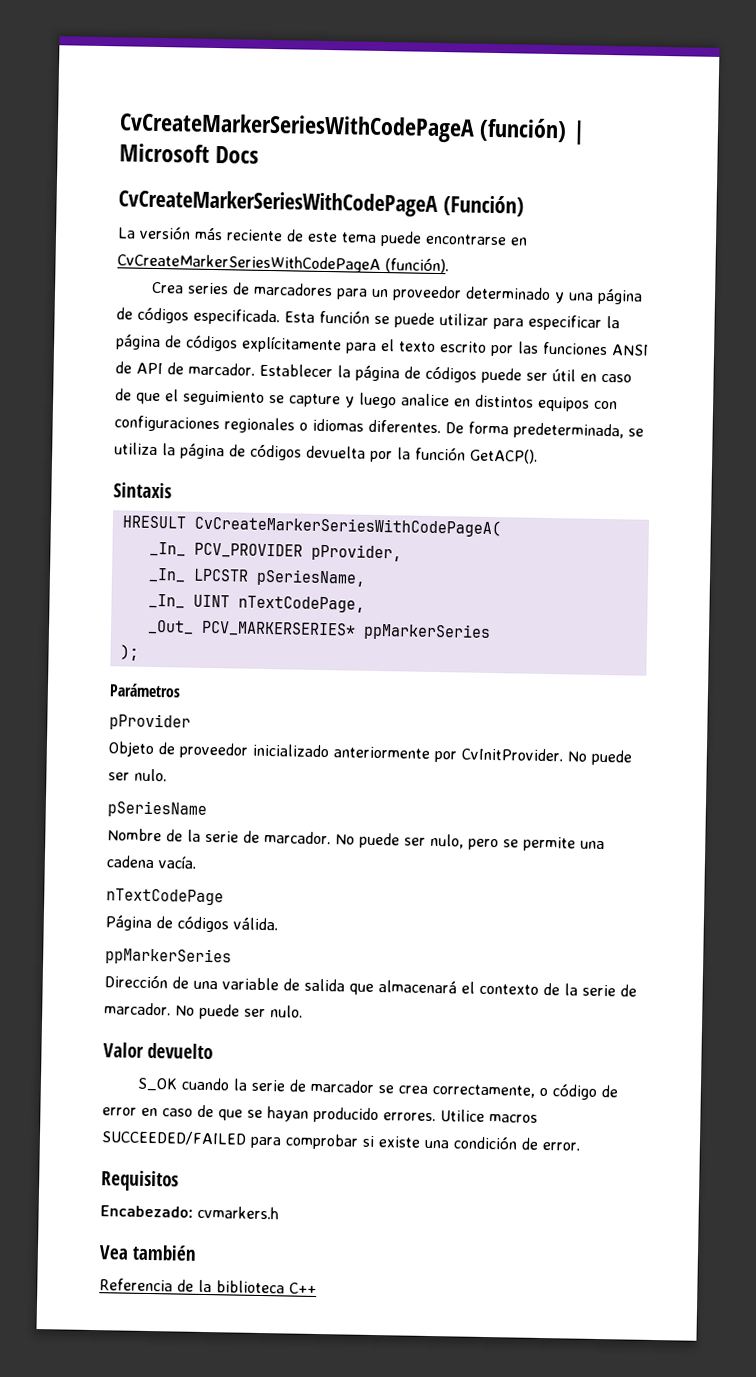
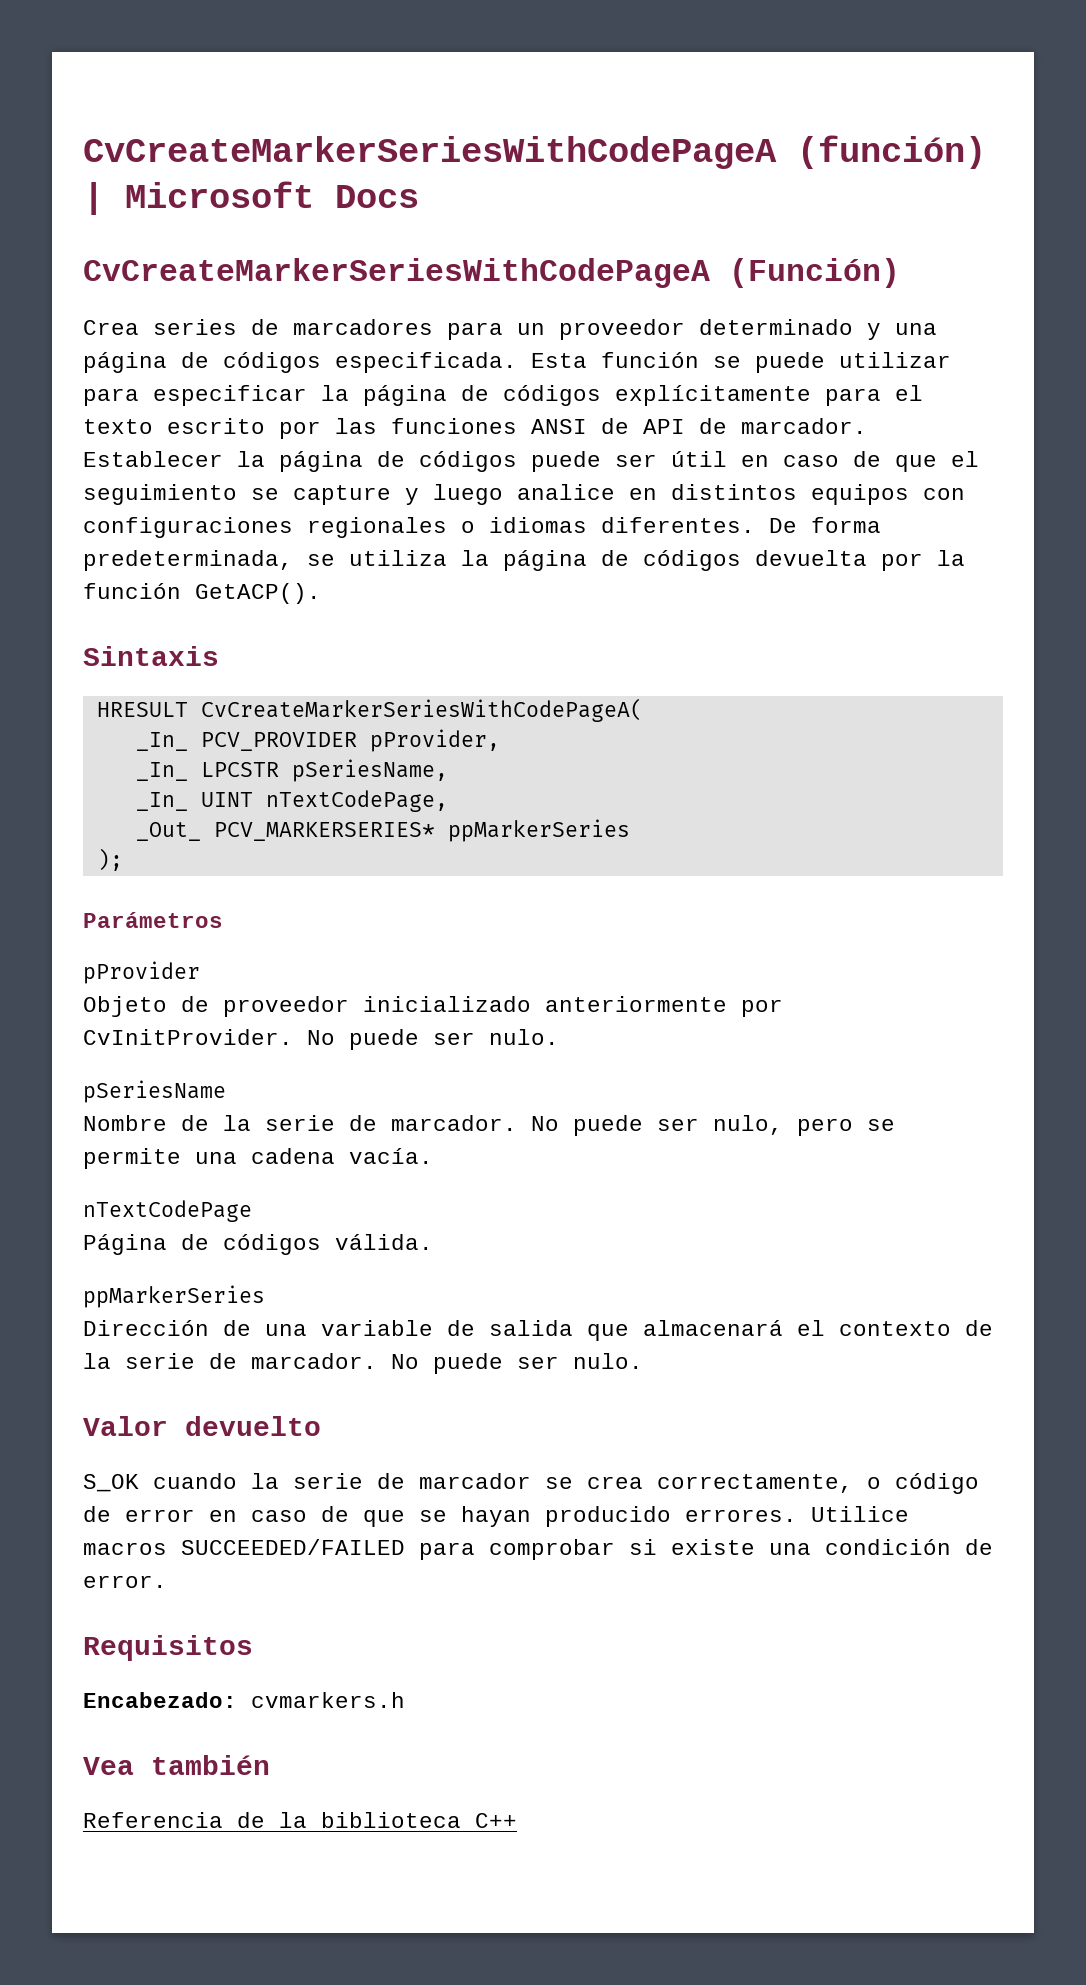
- La versión más reciente de este tema puede encontrarse en CvCreateMarkerSeriesWithCodePageA (función).

